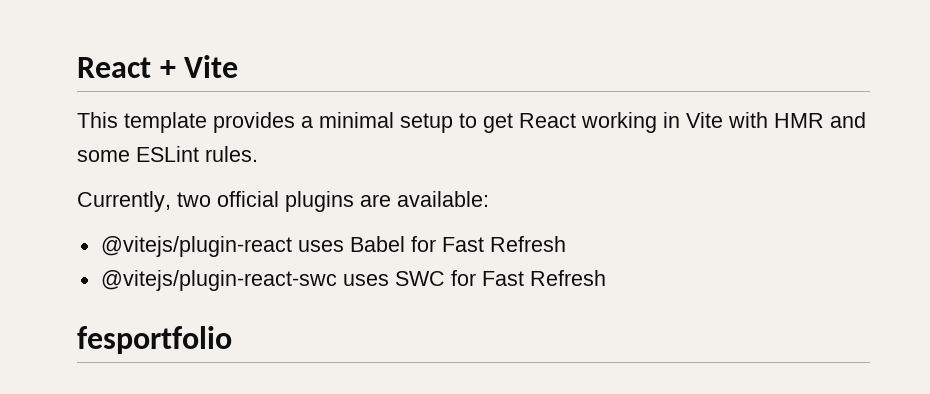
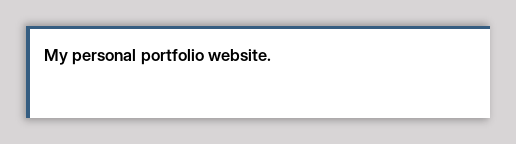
- React + Vite
- This template provides a minimal setup to get React working in Vite with HMR and some ESLint rules.
- Currently, two official plugins are available:
- @vitejs/plugin-react uses Babel for Fast Refresh
- @vitejs/plugin-react-swc uses SWC for Fast Refresh
- fesportfolio
+ My personal portfolio website.

